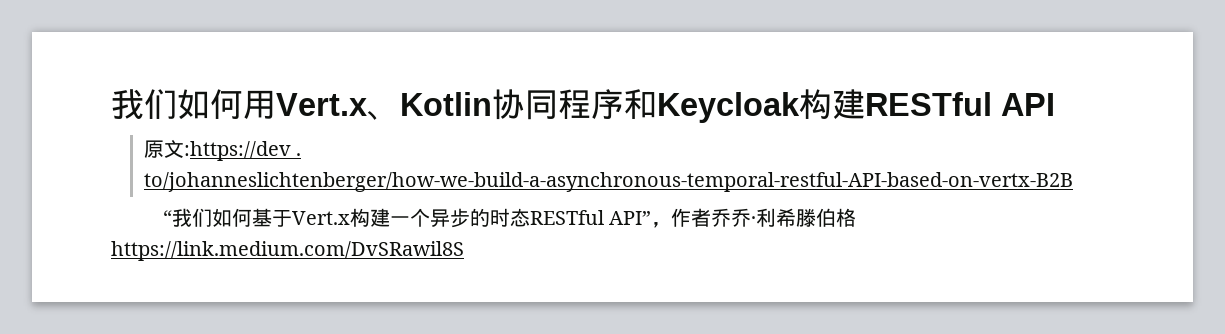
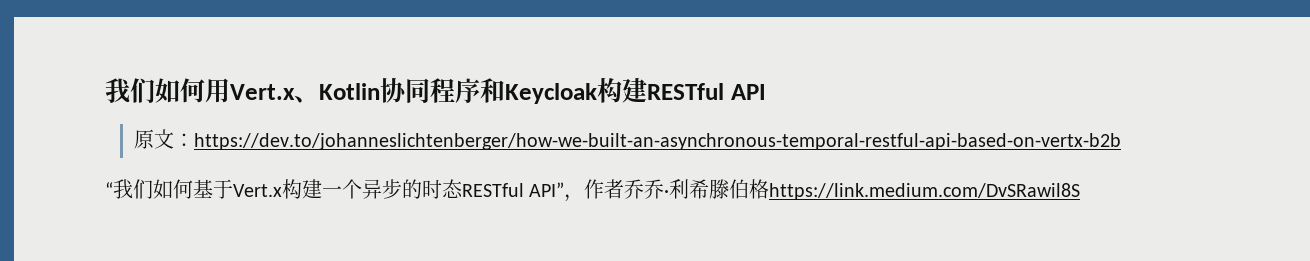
- 原文:https://dev . to/johanneslichtenberger/how-we-build-a-asynchronous-temporal-restful-API-based-on-vertx-B2B
+ 原文：https://dev.to/johanneslichtenberger/how-we-built-an-asynchronous-temporal-restful-api-based-on-vertx-b2b

